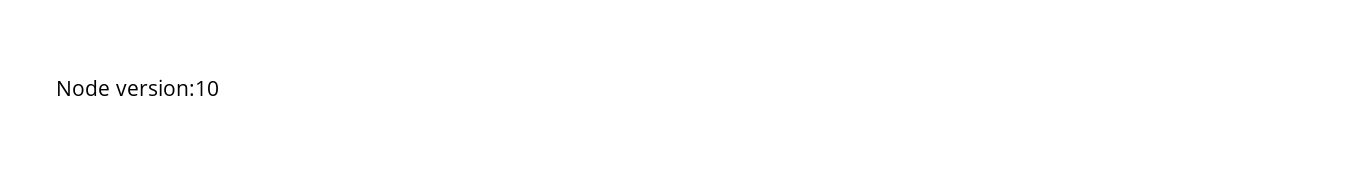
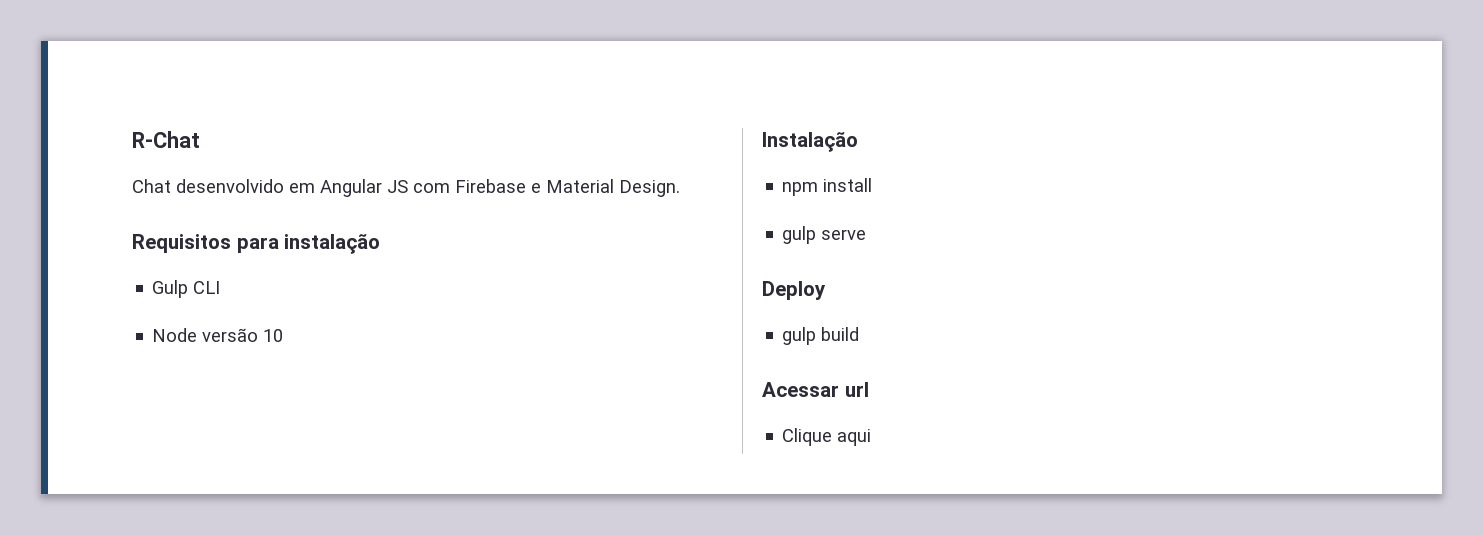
- Node version:10
+ R-Chat
+ Chat desenvolvido em Angular JS com Firebase e Material Design.
+ Requisitos para instalação
+ Gulp CLI
+ Node versão 10
+ Instalação
+ npm install
+ gulp serve
+ Deploy
+ gulp build
+ Acessar url
+ Clique aqui

